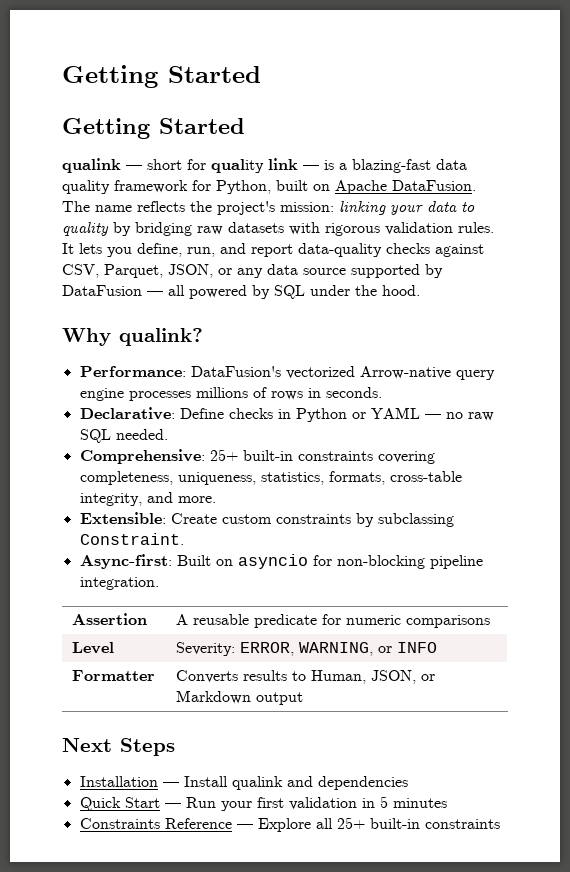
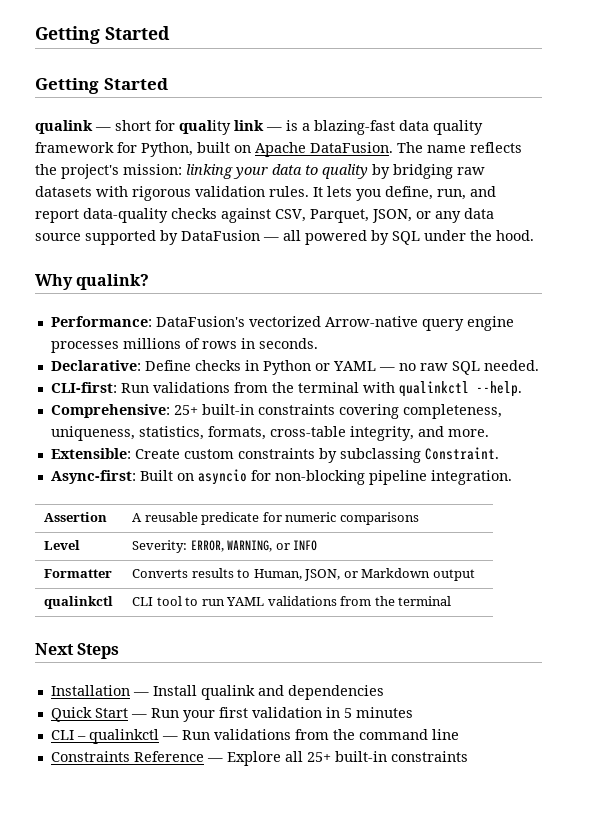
+ CLI-first: Run validations from the terminal with qualinkctl --help.
+ qualinkctl | CLI tool to run YAML validations from the terminal
+ CLI – qualinkctl — Run validations from the command line

